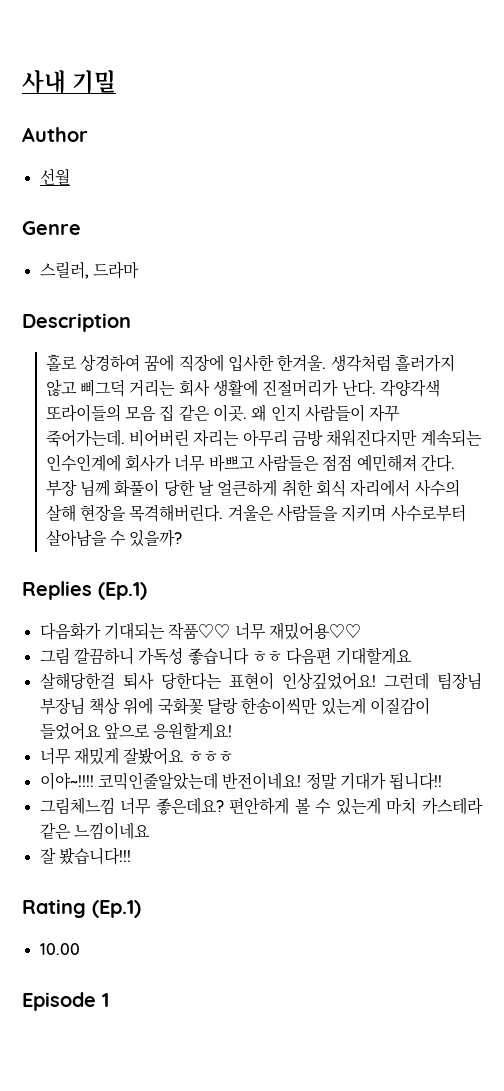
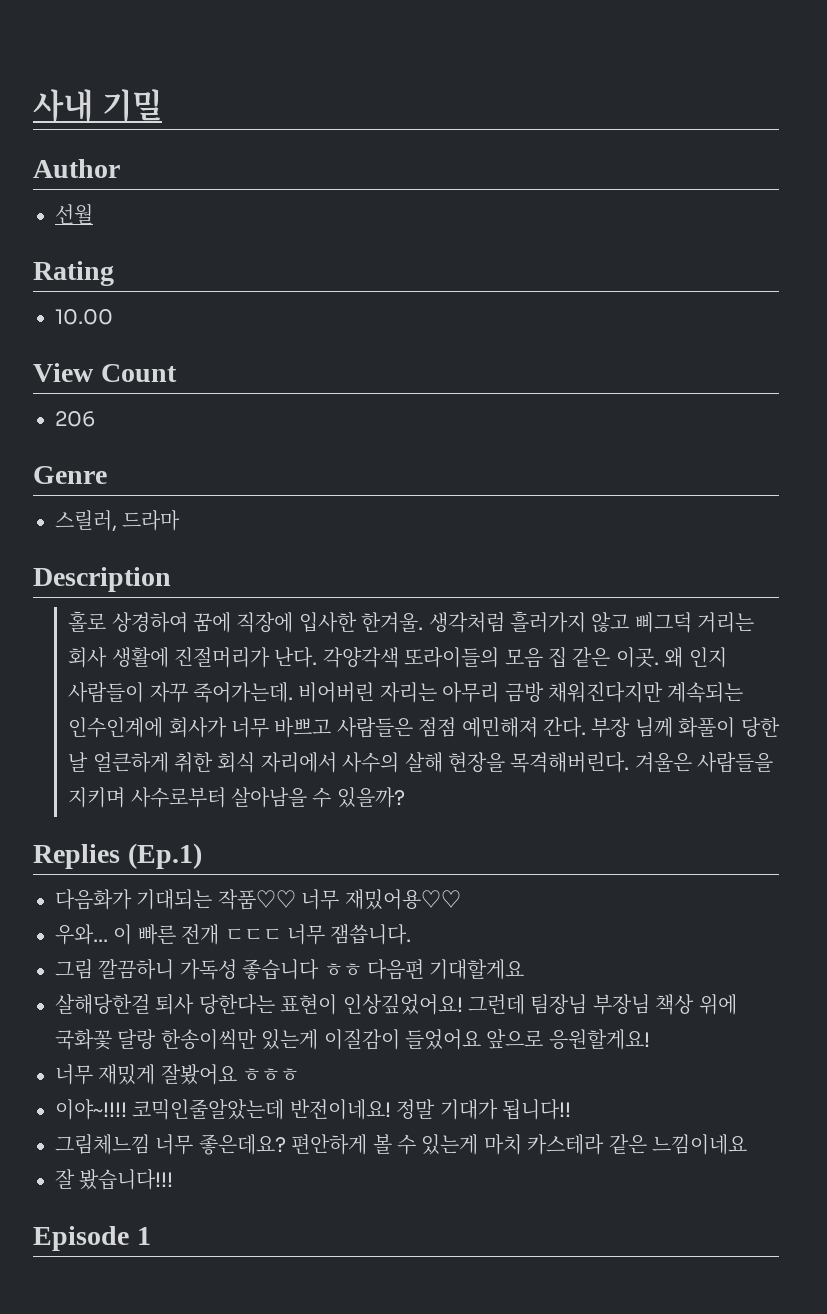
+ Rating
+ 10.00
+ View Count
+ 206
+ 우와... 이 빠른 전개 ㄷㄷㄷ 너무 잼씁니다.
- Rating (Ep.1)
- 10.00

